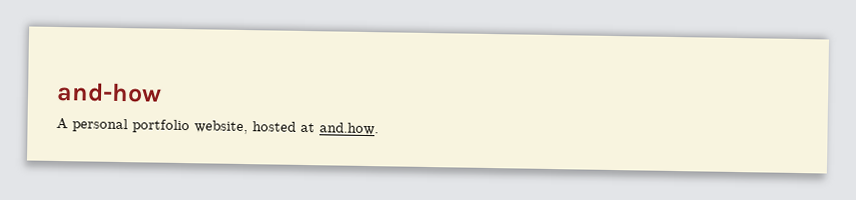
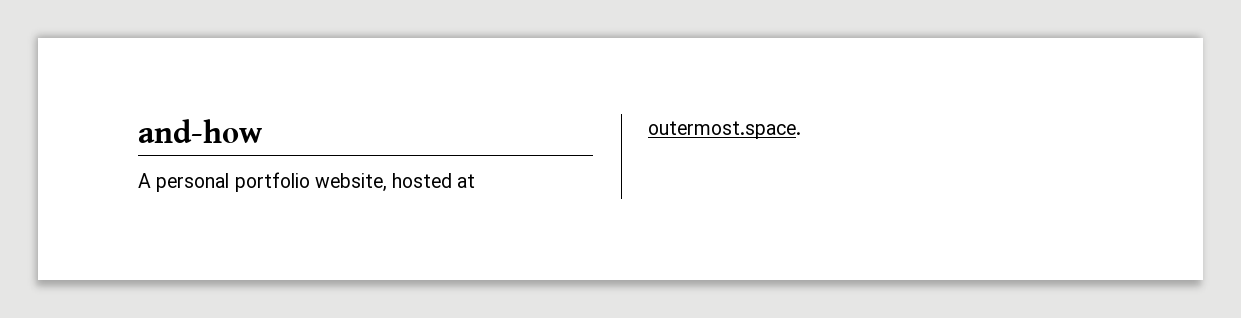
- A personal portfolio website, hosted at and.how.
+ A personal portfolio website, hosted at outermost.space.

